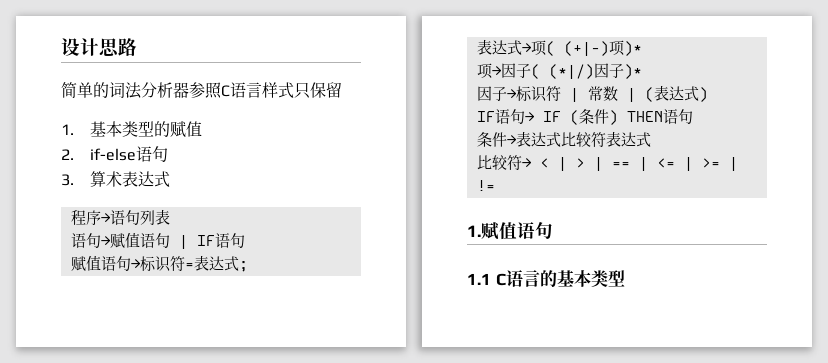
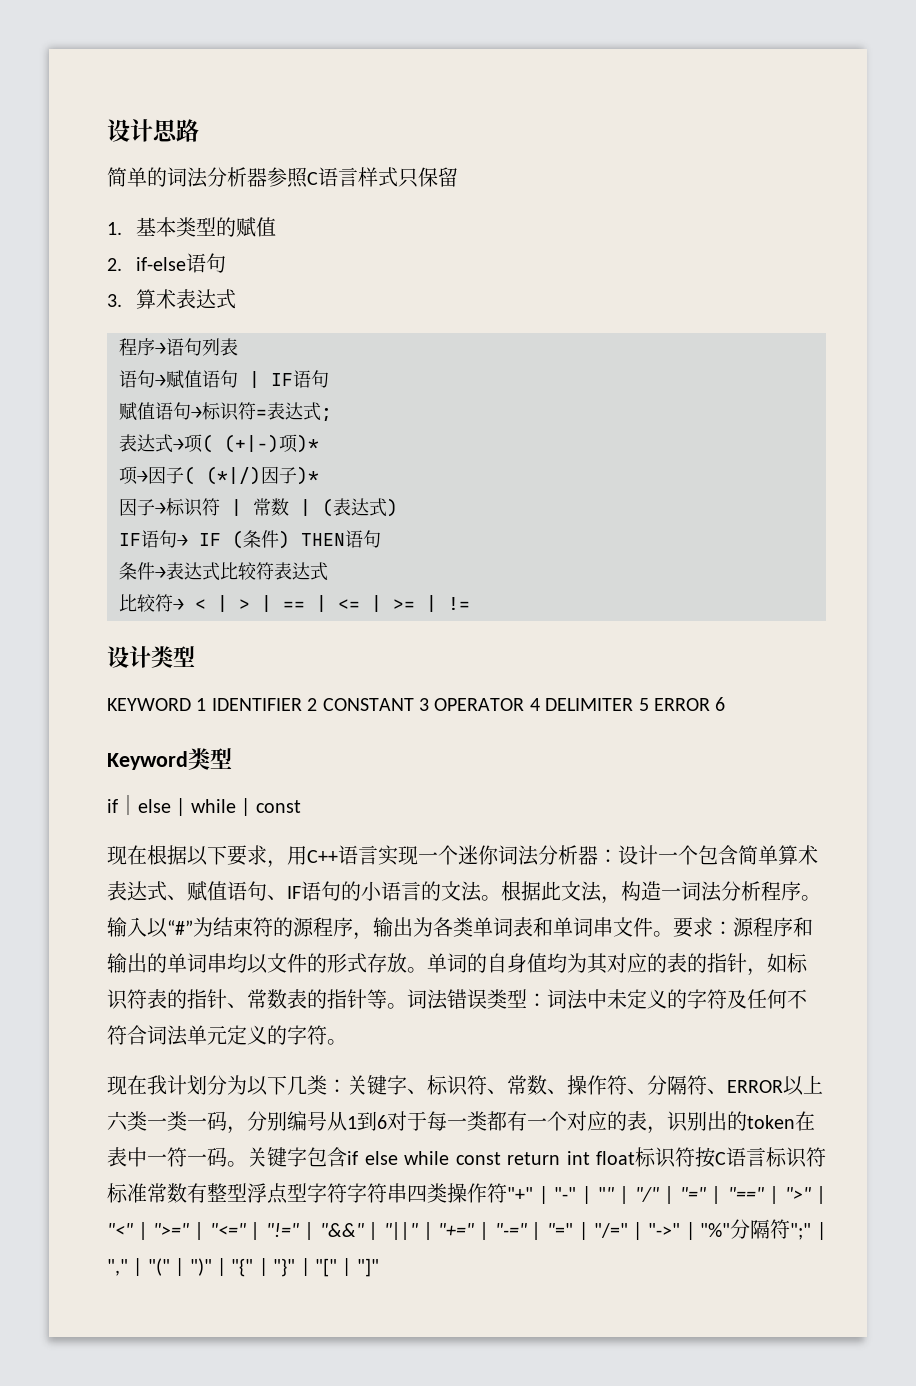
- 1.赋值语句
- 1.1 C语言的基本类型
+ 设计类型
+ KEYWORD 1 IDENTIFIER 2 CONSTANT 3 OPERATOR 4 DELIMITER 5 ERROR 6
+ Keyword类型
+ if｜else | while | const
+ 现在根据以下要求，用C++语言实现一个迷你词法分析器：设计一个包含简单算术表达式、赋值语句、IF语句的小语言的文法。根据此文法，构造一词法分析程序。输入以“#”为结束符的源程序，输出为各类单词表和单词串文件。要求：源程序和输出的单词串均以文件的形式存放。单词的自身值均为其对应的表的指针，如标识符表的指针、常数表的指针等。词法错误类型：词法中未定义的字符及任何不符合词法单元定义的字符。
+ 现在我计划分为以下几类：关键字、标识符、常数、操作符、分隔符、ERROR以上六类一类一码，分别编号从1到6对于每一类都有一个对应的表，识别出的token在表中一符一码。关键字包含if else while const return int float标识符按C语言标识符标准常数有整型浮点型字符字符串四类操作符"+" | "-" | "" | "/" | "=" | "==" | ">" | "<" | ">=" | "<=" | "!=" | "&&" | "||" | "+=" | "-=" | "=" | "/=" | "->" | "%"分隔符";" | "," | "(" | ")" | "{" | "}" | "[" | "]"

